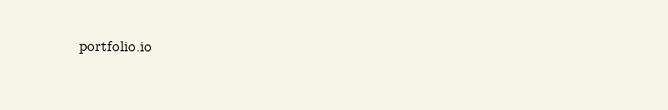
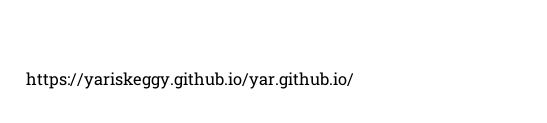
- portfolio.io
+ https://yariskeggy.github.io/yar.github.io/

